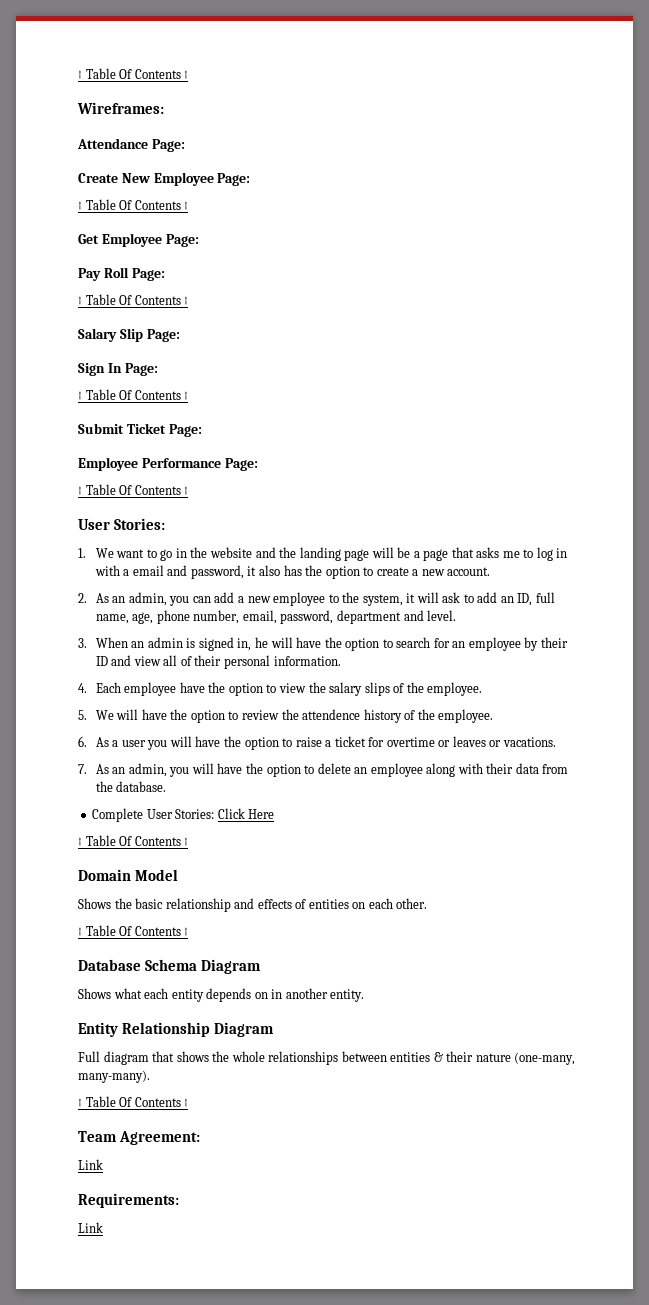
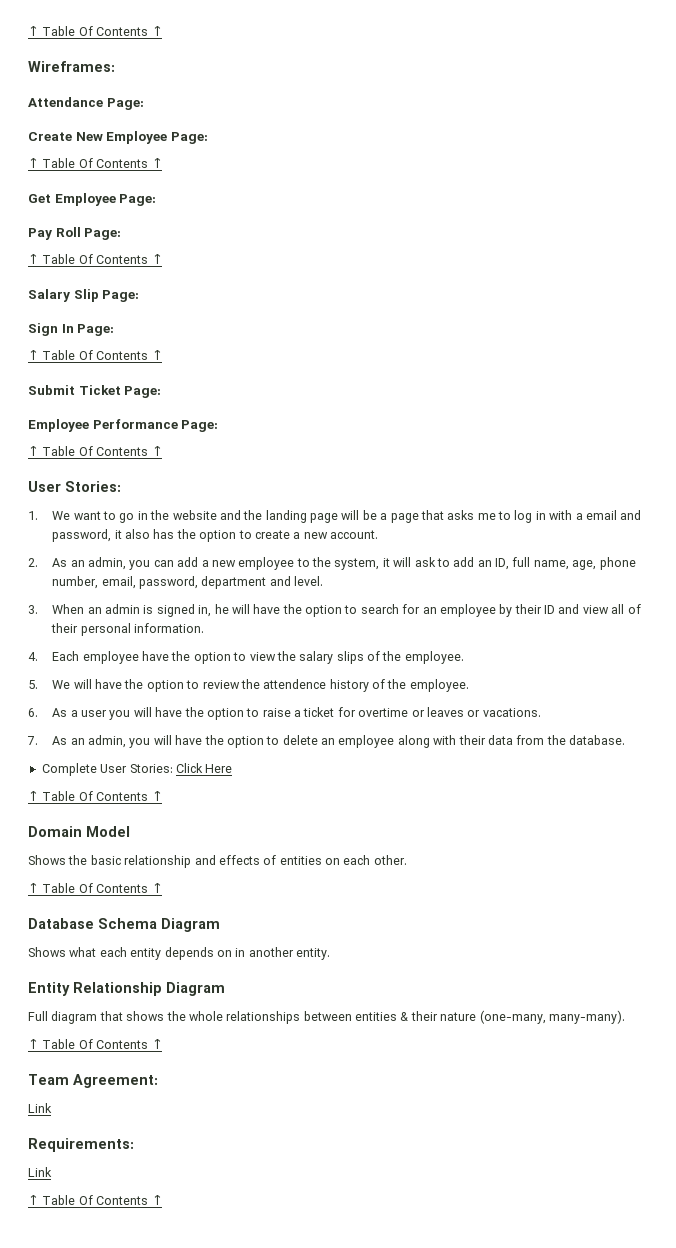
  Requirements:
  Link
+ ↑ Table Of Contents ↑

